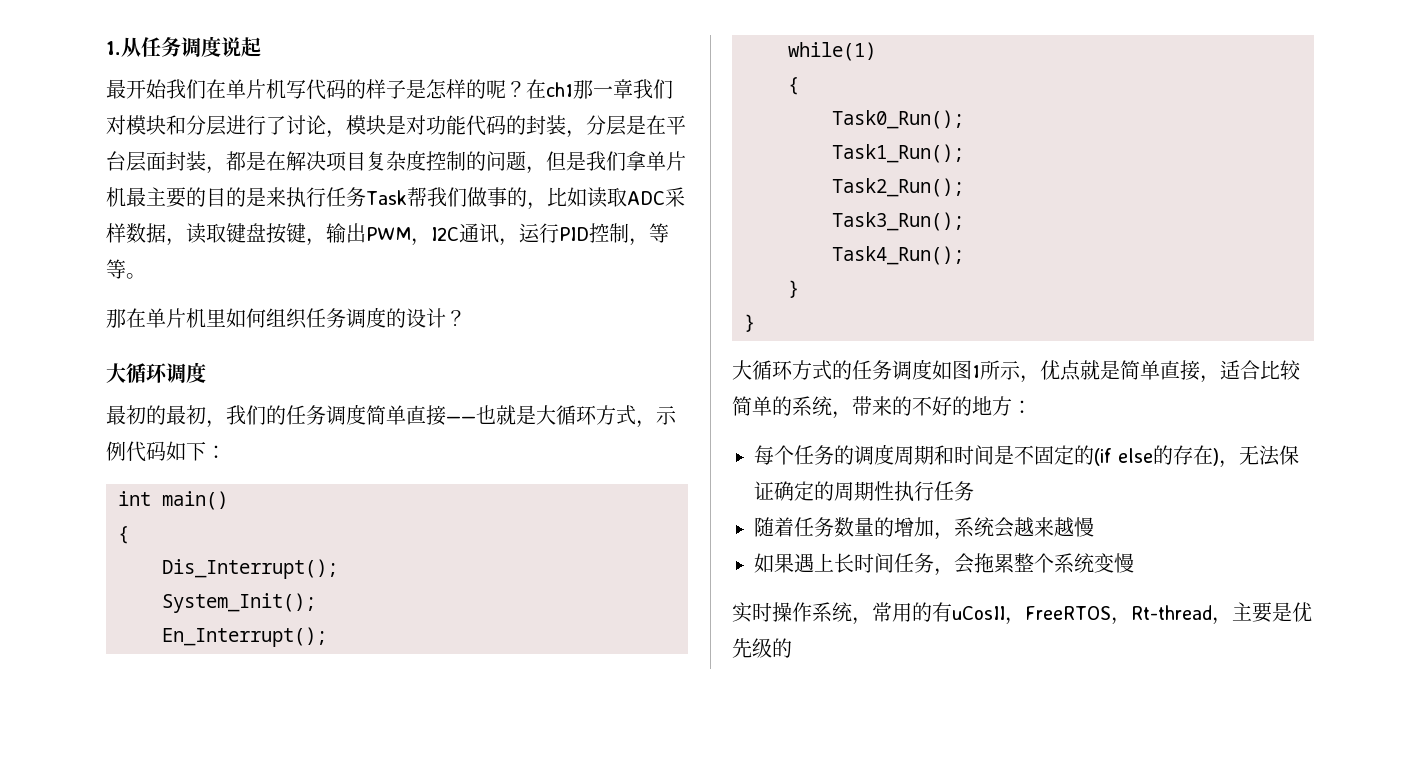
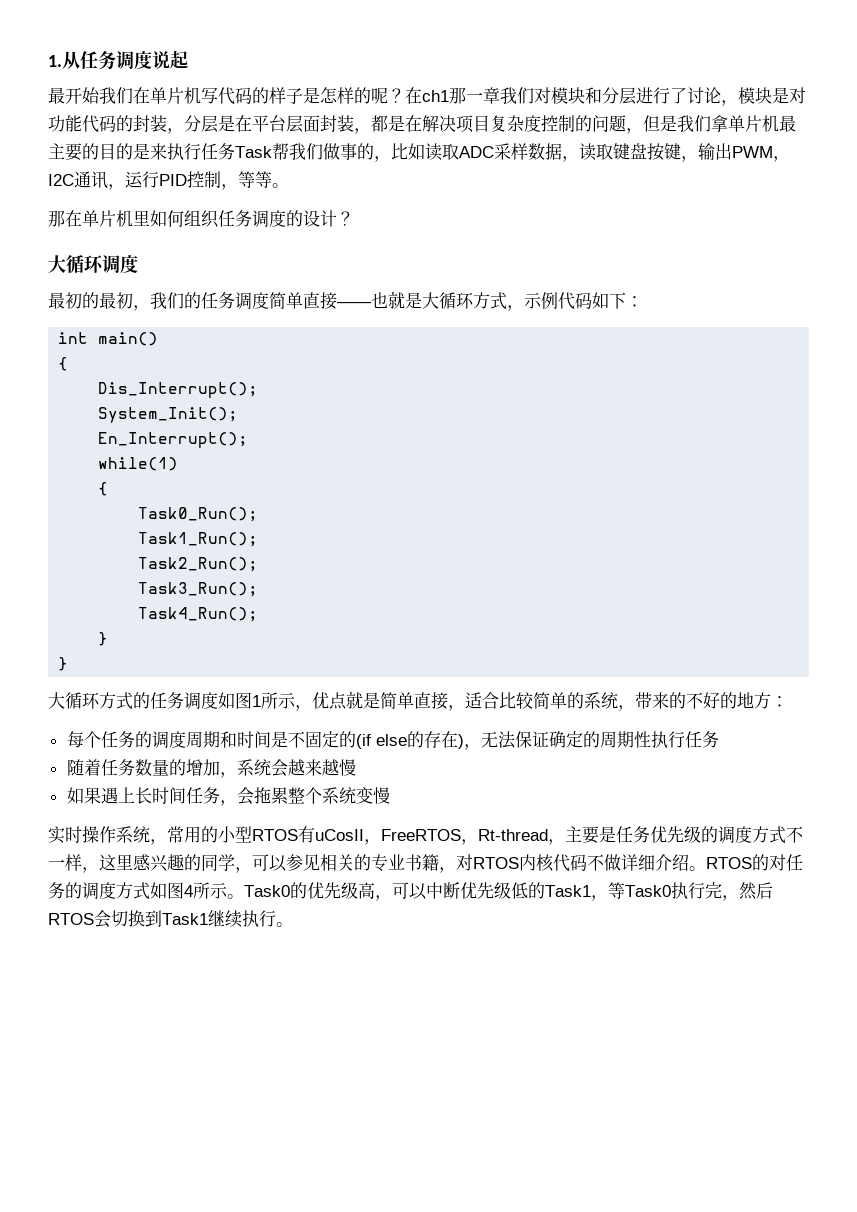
- 实时操作系统，常用的有uCosII，FreeRTOS，Rt-thread，主要是优先级的
+ 实时操作系统，常用的小型RTOS有uCosII，FreeRTOS，Rt-thread，主要是任务优先级的调度方式不一样，这里感兴趣的同学，可以参见相关的专业书籍，对RTOS内核代码不做详细介绍。RTOS的对任务的调度方式如图4所示。Task0的优先级高，可以中断优先级低的Task1，等Task0执行完，然后RTOS会切换到Task1继续执行。

